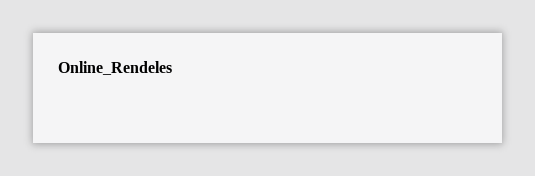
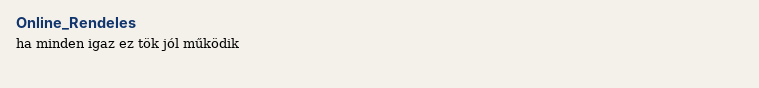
+ ha minden igaz ez tök jól működik

